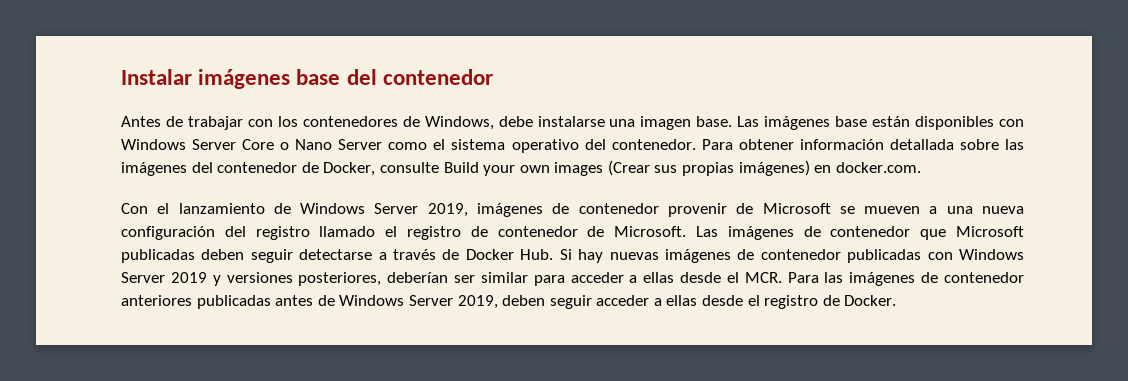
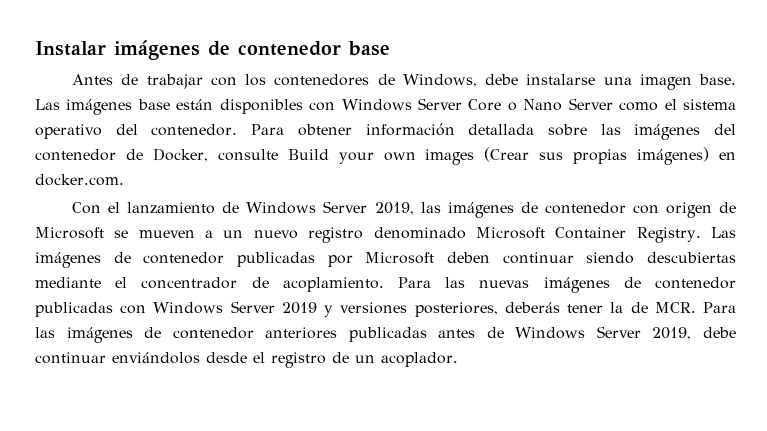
- Instalar imágenes base del contenedor
+ Instalar imágenes de contenedor base
- Con el lanzamiento de Windows Server 2019, imágenes de contenedor provenir de Microsoft se mueven a una nueva configuración del registro llamado el registro de contenedor de Microsoft. Las imágenes de contenedor que Microsoft publicadas deben seguir detectarse a través de Docker Hub. Si hay nuevas imágenes de contenedor publicadas con Windows Server 2019 y versiones posteriores, deberían ser similar para acceder a ellas desde el MCR. Para las imágenes de contenedor anteriores publicadas antes de Windows Server 2019, deben seguir acceder a ellas desde el registro de Docker.
+ Con el lanzamiento de Windows Server 2019, las imágenes de contenedor con origen de Microsoft se mueven a un nuevo registro denominado Microsoft Container Registry. Las imágenes de contenedor publicadas por Microsoft deben continuar siendo descubiertas mediante el concentrador de acoplamiento. Para las nuevas imágenes de contenedor publicadas con Windows Server 2019 y versiones posteriores, deberás tener la de MCR. Para las imágenes de contenedor anteriores publicadas antes de Windows Server 2019, debe continuar enviándolos desde el registro de un acoplador.

